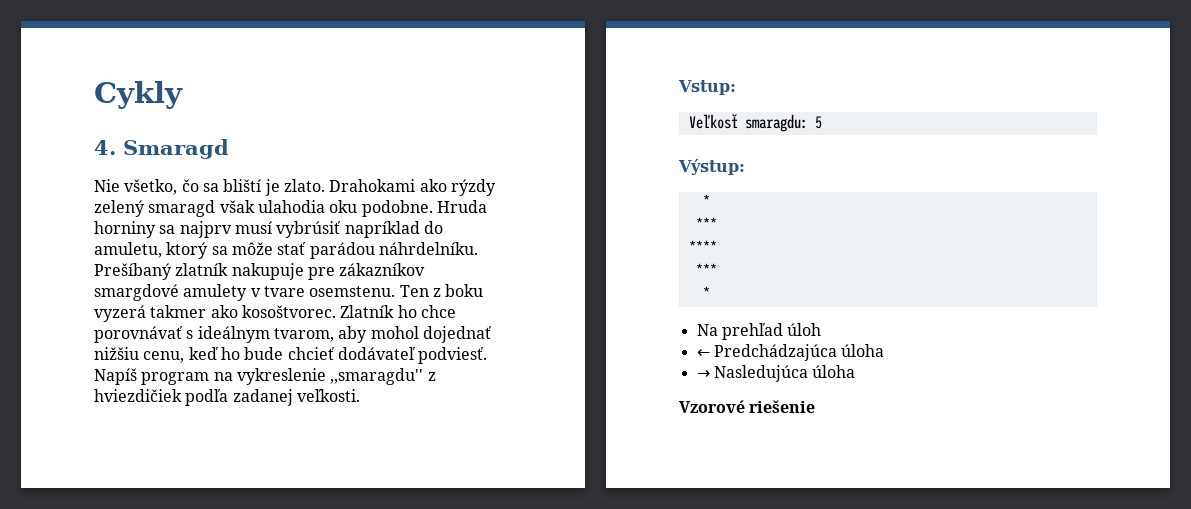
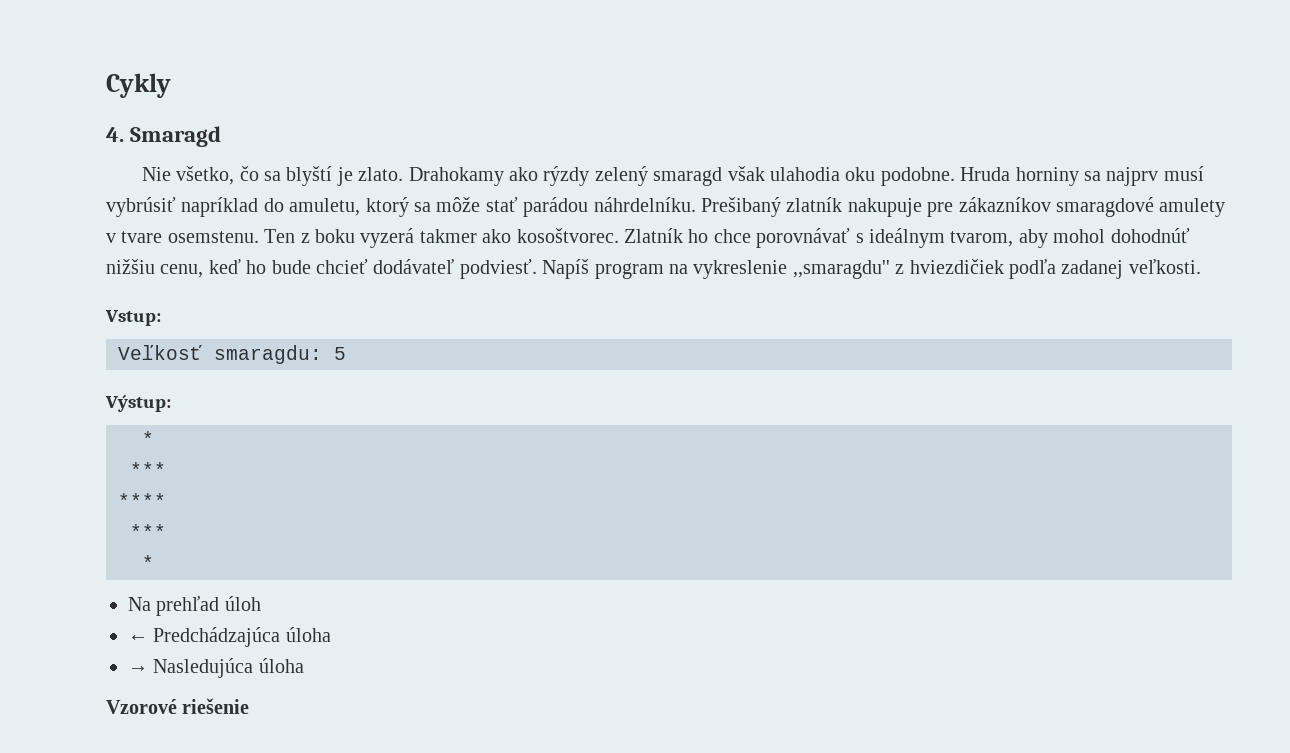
- Nie všetko, čo sa bliští je zlato.
+ Nie všetko, čo sa blyští je zlato.
- Drahokami ako rýzdy zelený smaragd však ulahodia oku podobne.
+ Drahokamy ako rýzdy zelený smaragd však ulahodia oku podobne.
- Prešíbaný zlatník nakupuje pre zákazníkov smargdové amulety v tvare osemstenu.
+ Prešibaný zlatník nakupuje pre zákazníkov smaragdové amulety v tvare osemstenu.
- Zlatník ho chce porovnávať s ideálnym tvarom, aby mohol dojednať nižšiu cenu, keď ho bude chcieť dodávateľ podviesť.
+ Zlatník ho chce porovnávať s ideálnym tvarom, aby mohol dohodnúť nižšiu cenu, keď ho bude chcieť dodávateľ podviesť.

